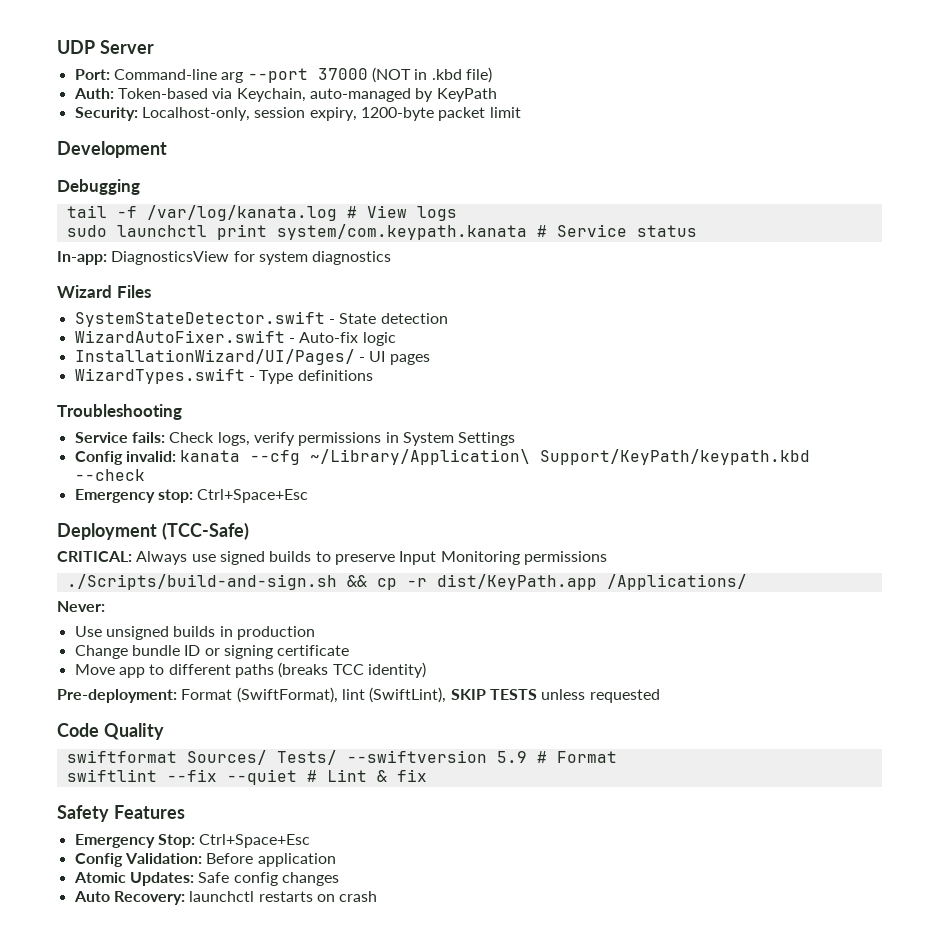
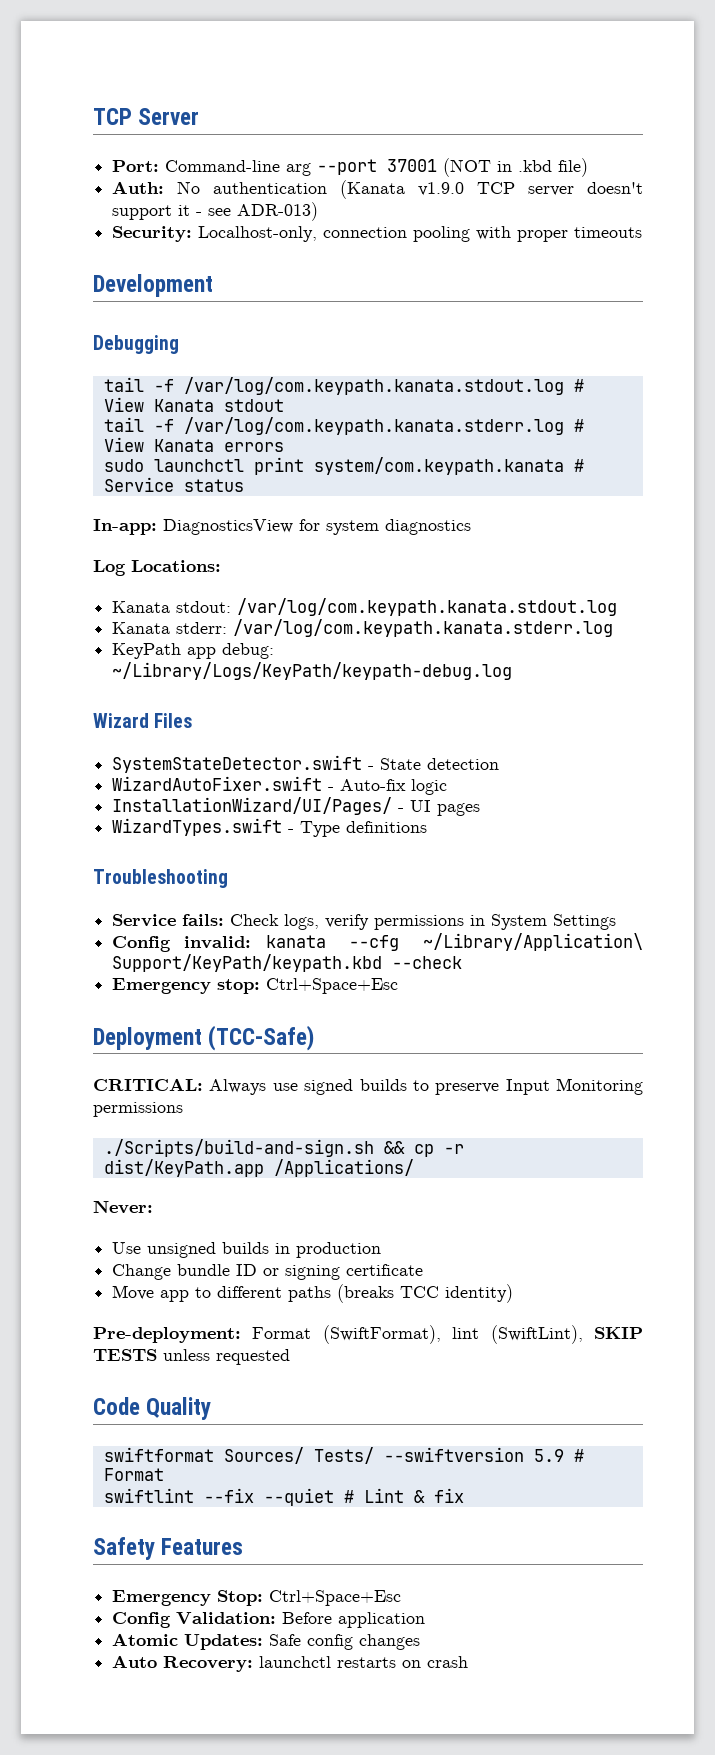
- UDP Server
+ TCP Server
- Port: Command-line arg --port 37000 (NOT in .kbd file)
+ Port: Command-line arg --port 37001 (NOT in .kbd file)
- Auth: Token-based via Keychain, auto-managed by KeyPath
- Security: Localhost-only, session expiry, 1200-byte packet limit
+ Auth: No authentication (Kanata v1.9.0 TCP server doesn't support it - see ADR-013)
+ Security: Localhost-only, connection pooling with proper timeouts
- tail -f /var/log/kanata.log # View logs
+ tail -f /var/log/com.keypath.kanata.stdout.log # View Kanata stdout
+ tail -f /var/log/com.keypath.kanata.stderr.log # View Kanata errors
+ Log Locations:
+ Kanata stdout: /var/log/com.keypath.kanata.stdout.log
+ Kanata stderr: /var/log/com.keypath.kanata.stderr.log
+ KeyPath app debug: ~/Library/Logs/KeyPath/keypath-debug.log

